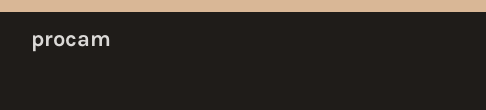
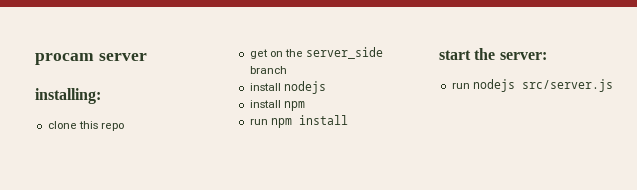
- procam
+ procam server
+ installing:
+ clone this repo
+ get on the server_side branch
+ install nodejs
+ install npm
+ run npm install
+ start the server:
+ run nodejs src/server.js

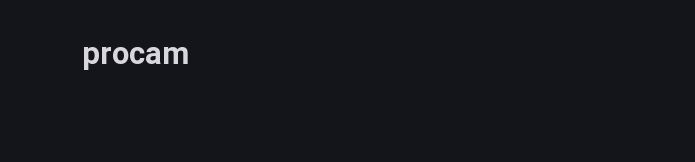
- procam server
- installing:
- clone this repo
- get on the server_side branch
- install nodejs
- install npm
- run npm install
- start the server:
- run nodejs src/server.js
+ procam

